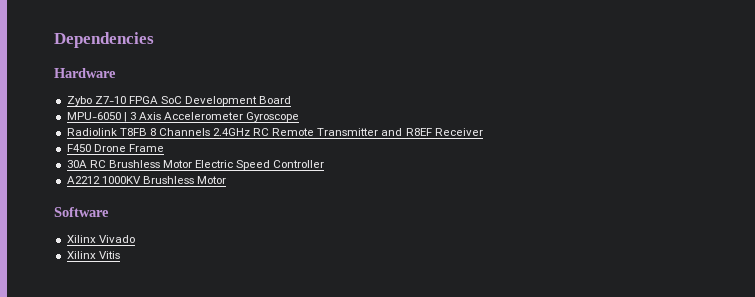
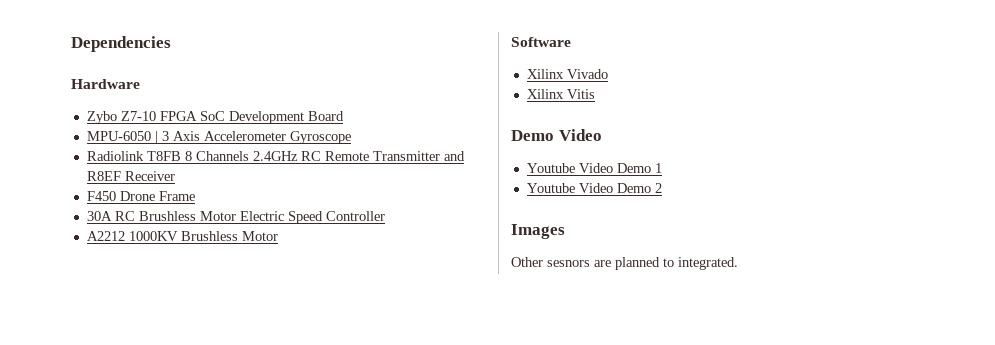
+ Demo Video
+ Youtube Video Demo 1
+ Youtube Video Demo 2
+ Images
+ Other sesnors are planned to integrated.

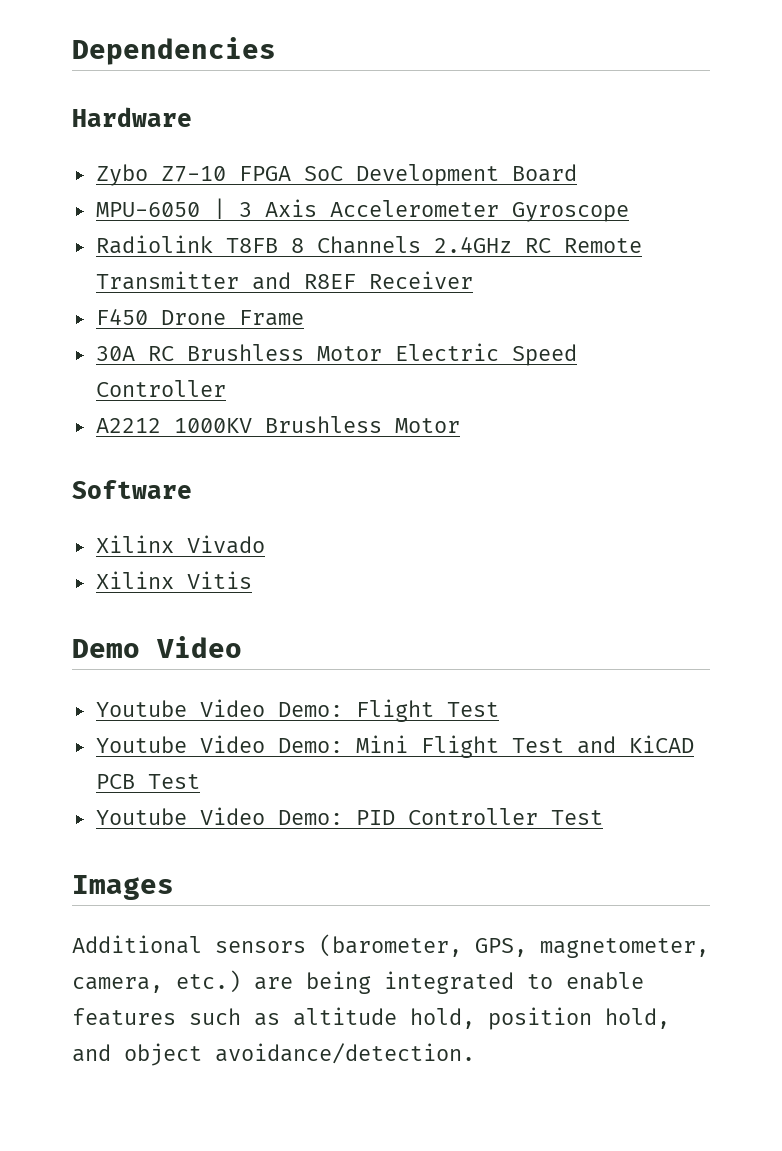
- Youtube Video Demo 1
- Youtube Video Demo 2
+ Youtube Video Demo: Flight Test
+ Youtube Video Demo: Mini Flight Test and KiCAD PCB Test
+ Youtube Video Demo: PID Controller Test
  Images
- Other sesnors are planned to integrated.
+ Additional sensors (barometer, GPS, magnetometer, camera, etc.) are being integrated to enable features such as altitude hold, position hold, and object avoidance/detection.

